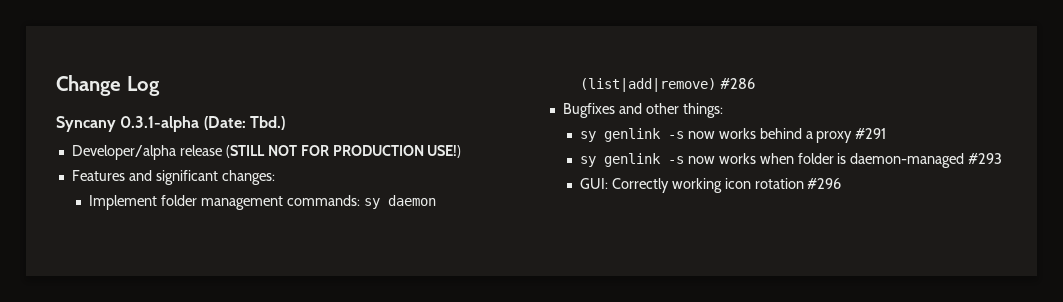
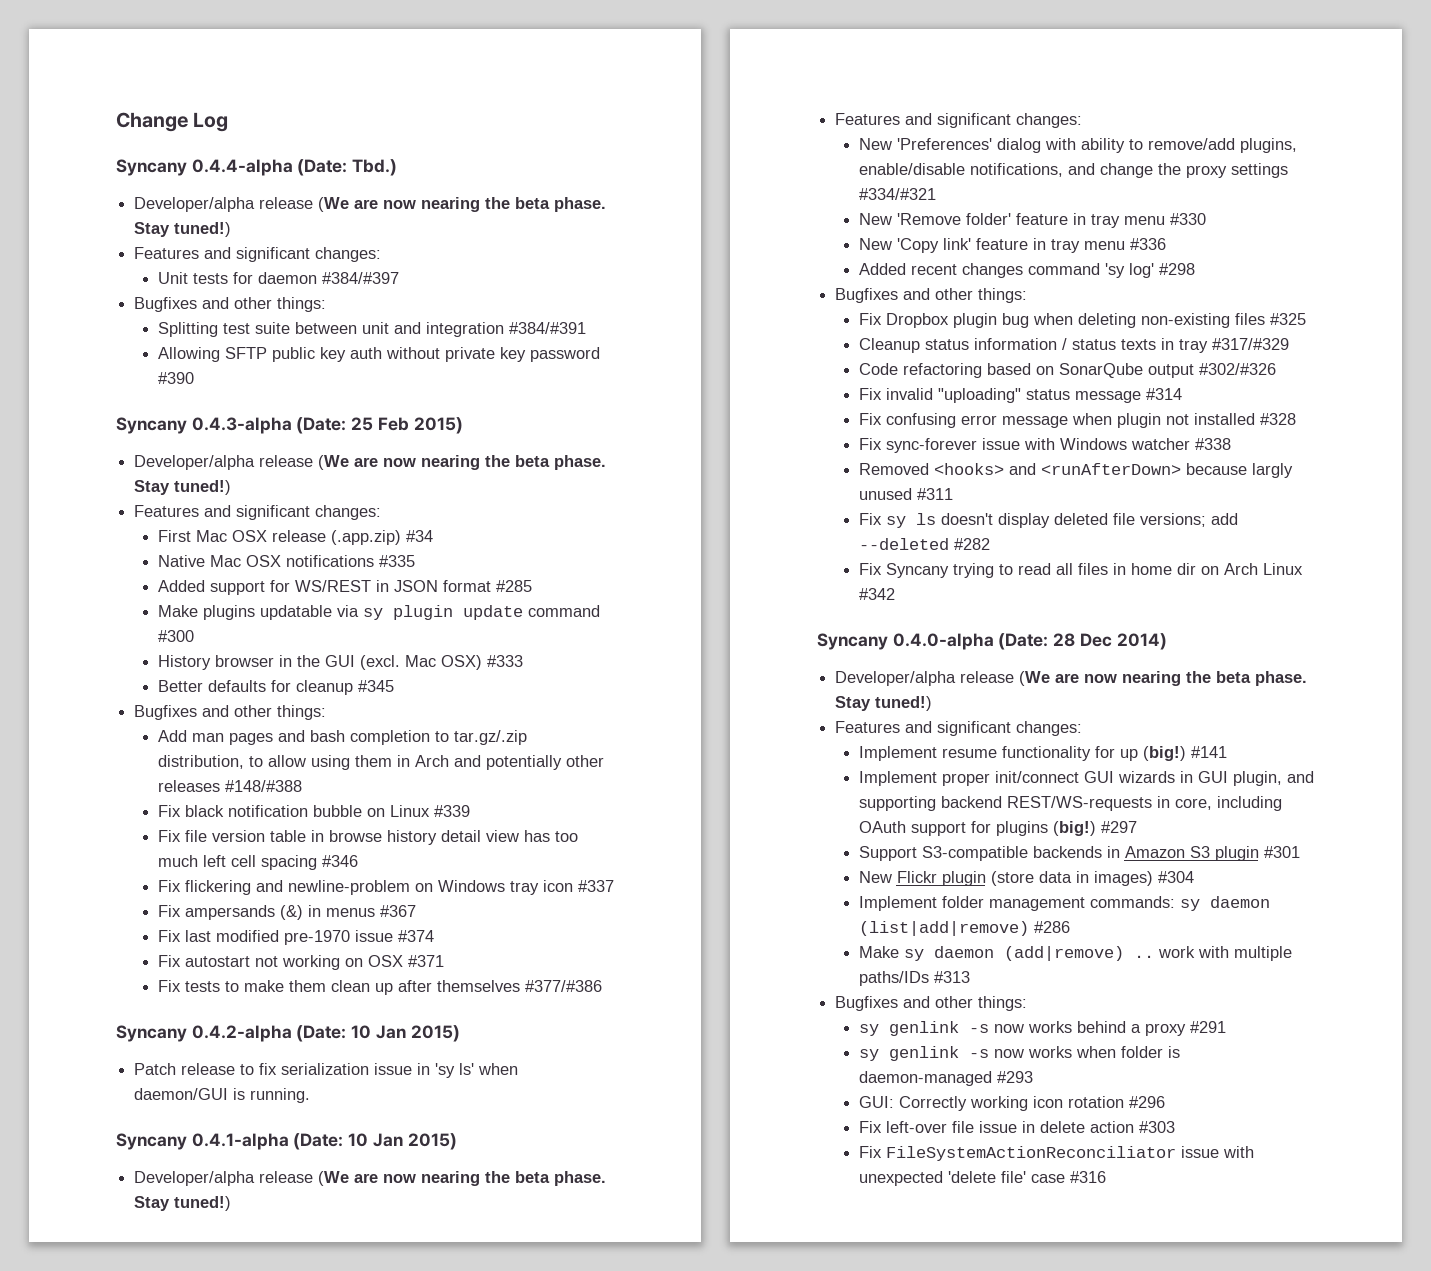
- Syncany 0.3.1-alpha (Date: Tbd.)
- Developer/alpha release (STILL NOT FOR PRODUCTION USE!)
+ Syncany 0.4.4-alpha (Date: Tbd.)
+ Developer/alpha release (We are now nearing the beta phase. Stay tuned!)
  Features and significant changes:
+ Unit tests for daemon #384/#397
+ Bugfixes and other things:
+ Splitting test suite between unit and integration #384/#391
+ Allowing SFTP public key auth without private key password #390
+ Syncany 0.4.3-alpha (Date: 25 Feb 2015)
+ Developer/alpha release (We are now nearing the beta phase. Stay tuned!)
+ Features and significant changes:
+ First Mac OSX release (.app.zip) #34
+ Native Mac OSX notifications #335
+ Added support for WS/REST in JSON format #285
+ Make plugins updatable via sy plugin update command #300
+ History browser in the GUI (excl. Mac OSX) #333
+ Better defaults for cleanup #345
+ Bugfixes and other things:
+ Add man pages and bash completion to tar.gz/.zip distribution, to allow using them in Arch and potentially other releases #148/#388
+ Fix black notification bubble on Linux #339
+ Fix file version table in browse history detail view has too much left cell spacing #346
+ Fix flickering and newline-problem on Windows tray icon #337
+ Fix ampersands (&) in menus #367
+ Fix last modified pre-1970 issue #374
+ Fix autostart not working on OSX #371
+ Fix tests to make them clean up after themselves #377/#386
+ Syncany 0.4.2-alpha (Date: 10 Jan 2015)
+ Patch release to fix serialization issue in 'sy ls' when daemon/GUI is running.
+ Syncany 0.4.1-alpha (Date: 10 Jan 2015)
+ Developer/alpha release (We are now nearing the beta phase. Stay tuned!)
+ Features and significant changes:
+ New 'Preferences' dialog with ability to remove/add plugins, enable/disable notifications, and change the proxy settings #334/#321
+ New 'Remove folder' feature in tray menu #330
+ New 'Copy link' feature in tray menu #336
+ Added recent changes command 'sy log' #298
+ Bugfixes and other things:
+ Fix Dropbox plugin bug when deleting non-existing files #325
+ Cleanup status information / status texts in tray #317/#329
+ Code refactoring based on SonarQube output #302/#326
+ Fix invalid "uploading" status message #314
+ Fix confusing error message when plugin not installed #328
+ Fix sync-forever issue with Windows watcher #338
+ Removed <hooks> and <runAfterDown> because largly unused #311
+ Fix sy ls doesn't display deleted file versions; add --deleted #282
+ Fix Syncany trying to read all files in home dir on Arch Linux #342
+ Syncany 0.4.0-alpha (Date: 28 Dec 2014)
+ Developer/alpha release (We are now nearing the beta phase. Stay tuned!)
+ Features and significant changes:
+ Implement resume functionality for up (big!) #141
+ Implement proper init/connect GUI wizards in GUI plugin, and supporting backend REST/WS-requests in core, including OAuth support for plugins (big!) #297
+ Support S3-compatible backends in Amazon S3 plugin #301
+ New Flickr plugin (store data in images) #304
+ Make sy daemon (add|remove) .. work with multiple paths/IDs #313
+ Fix left-over file issue in delete action #303
+ Fix FileSystemActionReconciliator issue with unexpected 'delete file' case #316

